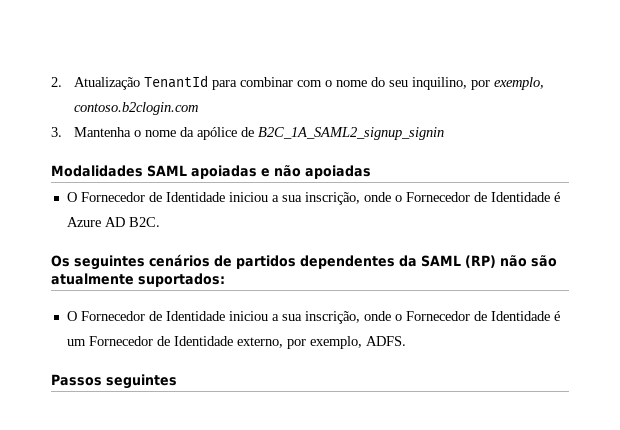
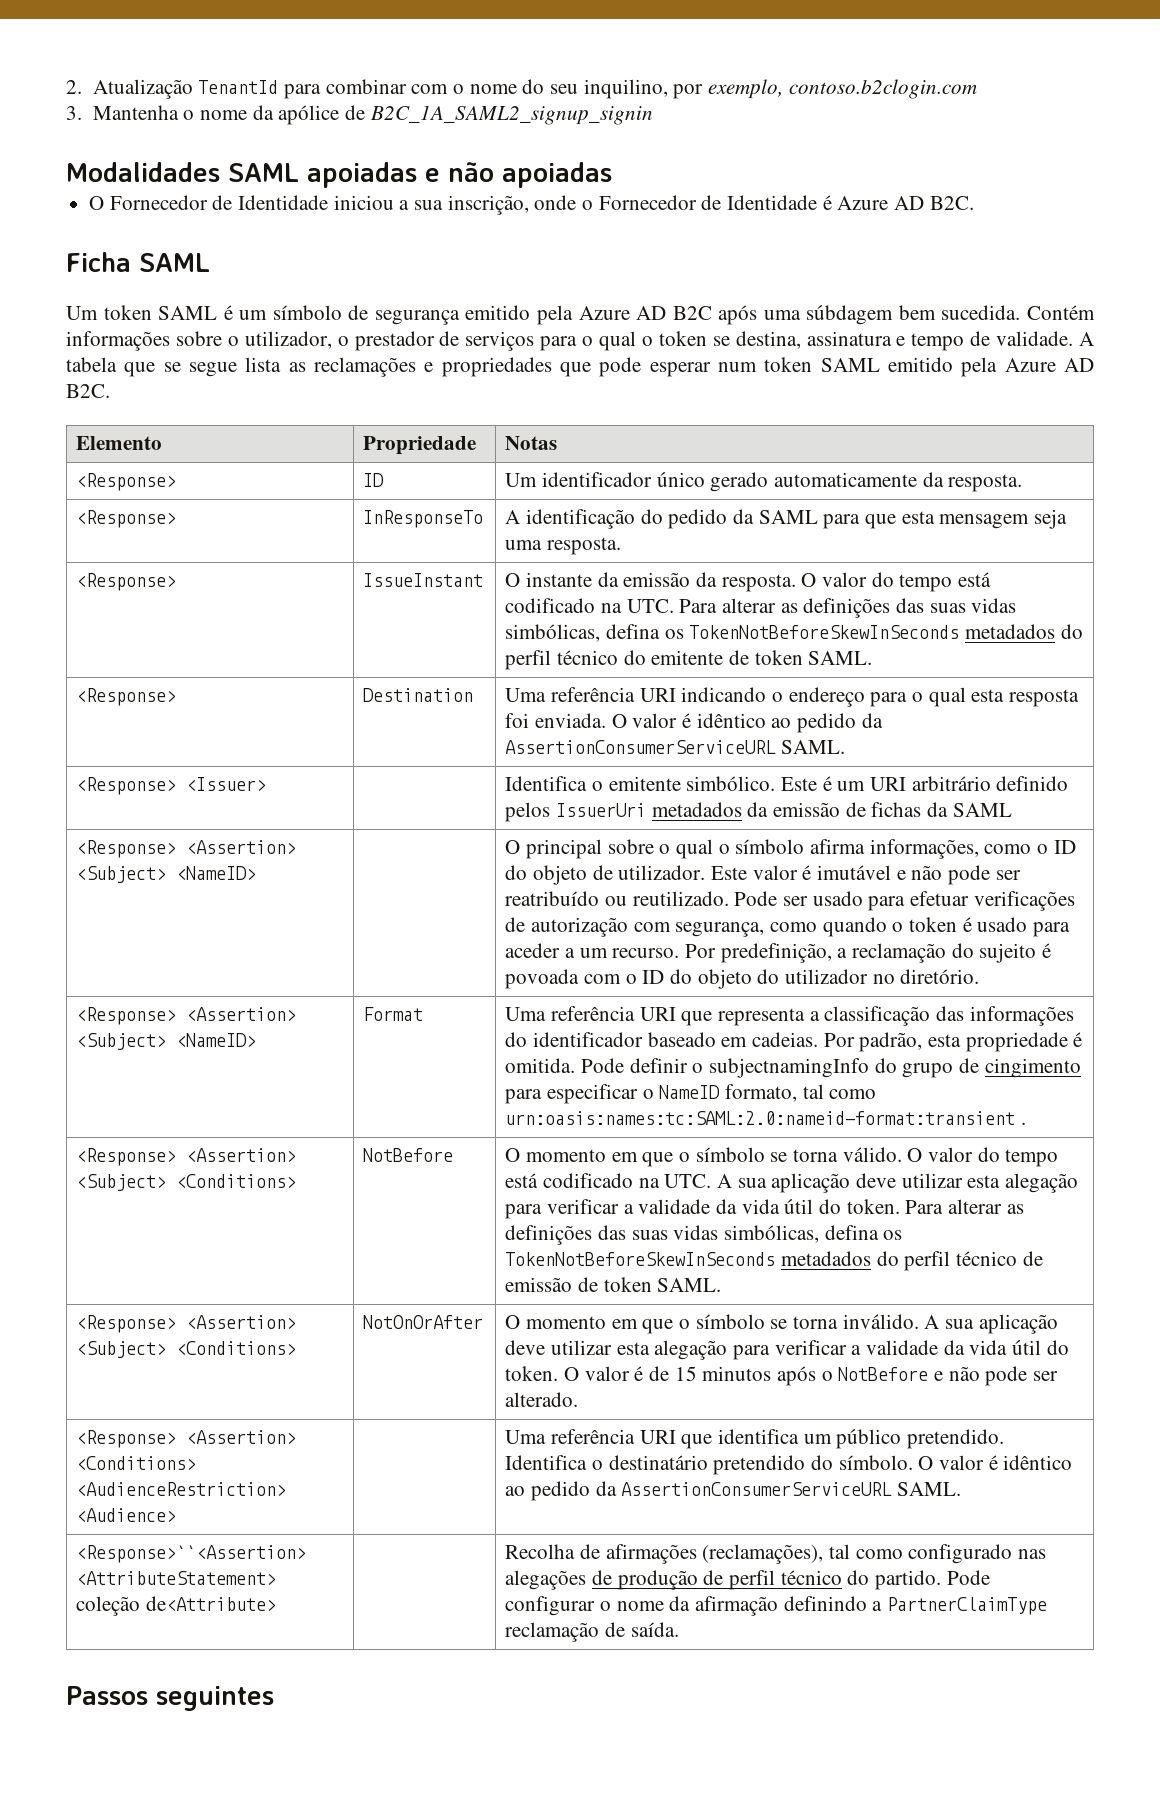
- Os seguintes cenários de partidos dependentes da SAML (RP) não são atualmente suportados:
- O Fornecedor de Identidade iniciou a sua inscrição, onde o Fornecedor de Identidade é um Fornecedor de Identidade externo, por exemplo, ADFS.
+ Ficha SAML
+ Um token SAML é um símbolo de segurança emitido pela Azure AD B2C após uma súbdagem bem sucedida. Contém informações sobre o utilizador, o prestador de serviços para o qual o token se destina, assinatura e tempo de validade. A tabela que se segue lista as reclamações e propriedades que pode esperar num token SAML emitido pela Azure AD B2C.
+ Elemento | Propriedade | Notas
+ <Response> | ID | Um identificador único gerado automaticamente da resposta.
+ <Response> | InResponseTo | A identificação do pedido da SAML para que esta mensagem seja uma resposta.
+ <Response> | IssueInstant | O instante da emissão da resposta. O valor do tempo está codificado na UTC. Para alterar as definições das suas vidas simbólicas, defina os TokenNotBeforeSkewInSeconds metadados do perfil técnico do emitente de token SAML.
+ <Response> | Destination | Uma referência URI indicando o endereço para o qual esta resposta foi enviada. O valor é idêntico ao pedido da AssertionConsumerServiceURL SAML.
+ <Response> <Issuer> | | Identifica o emitente simbólico. Este é um URI arbitrário definido pelos IssuerUri metadados da emissão de fichas da SAML
+ <Response> <Assertion> <Subject> <NameID> | | O principal sobre o qual o símbolo afirma informações, como o ID do objeto de utilizador. Este valor é imutável e não pode ser reatribuído ou reutilizado. Pode ser usado para efetuar verificações de autorização com segurança, como quando o token é usado para aceder a um recurso. Por predefinição, a reclamação do sujeito é povoada com o ID do objeto do utilizador no diretório.
+ <Response> <Assertion> <Subject> <NameID> | Format | Uma referência URI que representa a classificação das informações do identificador baseado em cadeias. Por padrão, esta propriedade é omitida. Pode definir o subjectnamingInfo do grupo de cingimento para especificar o NameID formato, tal como urn:oasis:names:tc:SAML:2.0:nameid-format:transient .
+ <Response> <Assertion> <Subject> <Conditions> | NotBefore | O momento em que o símbolo se torna válido. O valor do tempo está codificado na UTC. A sua aplicação deve utilizar esta alegação para verificar a validade da vida útil do token. Para alterar as definições das suas vidas simbólicas, defina os TokenNotBeforeSkewInSeconds metadados do perfil técnico de emissão de token SAML.
+ <Response> <Assertion> <Subject> <Conditions> | NotOnOrAfter | O momento em que o símbolo se torna inválido. A sua aplicação deve utilizar esta alegação para verificar a validade da vida útil do token. O valor é de 15 minutos após o NotBefore e não pode ser alterado.
+ <Response> <Assertion> <Conditions> <AudienceRestriction> <Audience> | | Uma referência URI que identifica um público pretendido. Identifica o destinatário pretendido do símbolo. O valor é idêntico ao pedido da AssertionConsumerServiceURL SAML.
+ <Response>``<Assertion> <AttributeStatement> coleção de<Attribute> | | Recolha de afirmações (reclamações), tal como configurado nas alegações de produção de perfil técnico do partido. Pode configurar o nome da afirmação definindo a PartnerClaimType reclamação de saída.

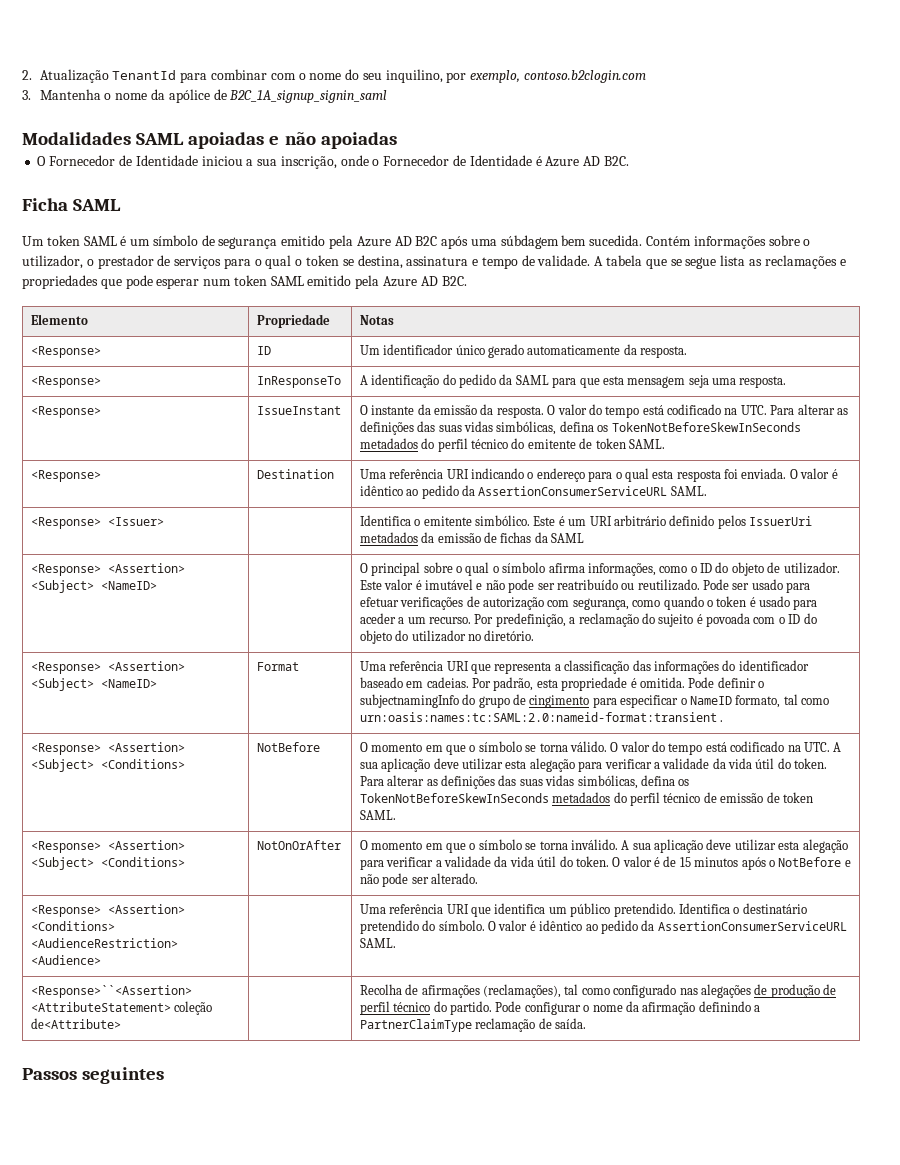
- 3. Mantenha o nome da apólice de B2C_1A_SAML2_signup_signin
+ 3. Mantenha o nome da apólice de B2C_1A_signup_signin_saml

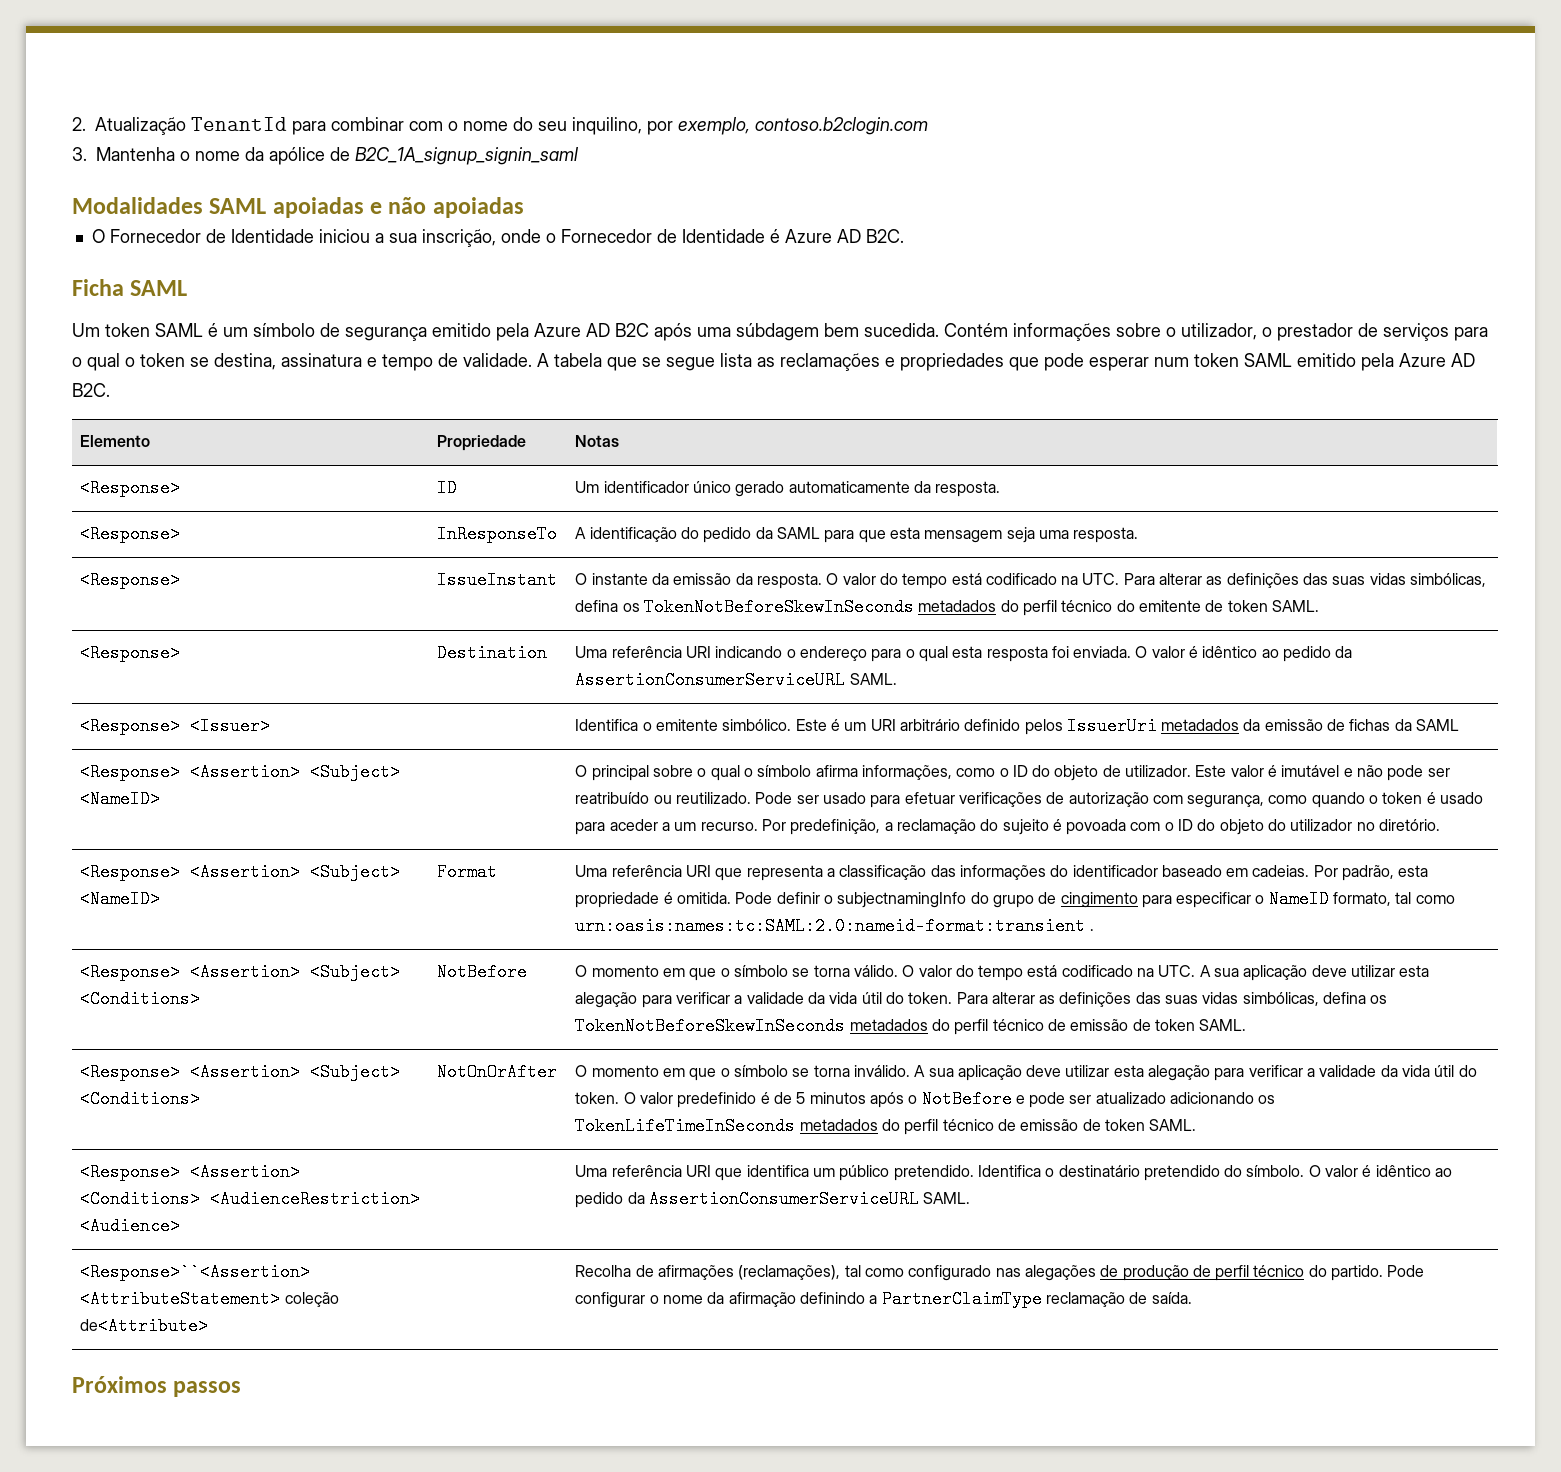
- O valor é de 15 minutos após o NotBefore e não pode ser alterado.
+ O valor predefinido é de 5 minutos após o NotBefore e pode ser atualizado adicionando os TokenLifeTimeInSeconds metadados do perfil técnico de emissão de token SAML.
- Passos seguintes
+ Próximos passos

